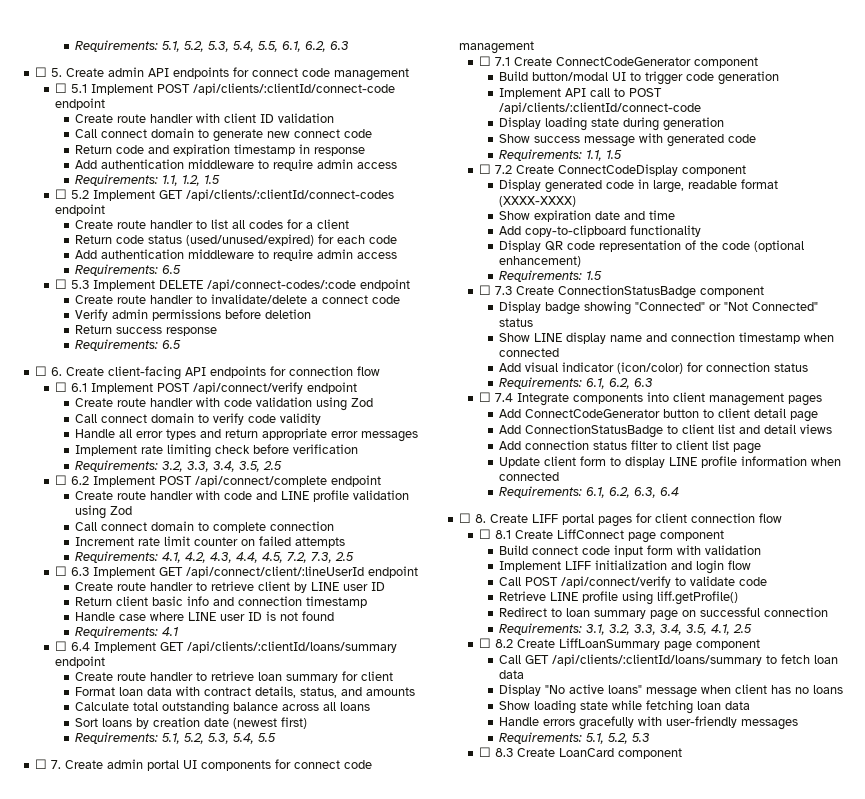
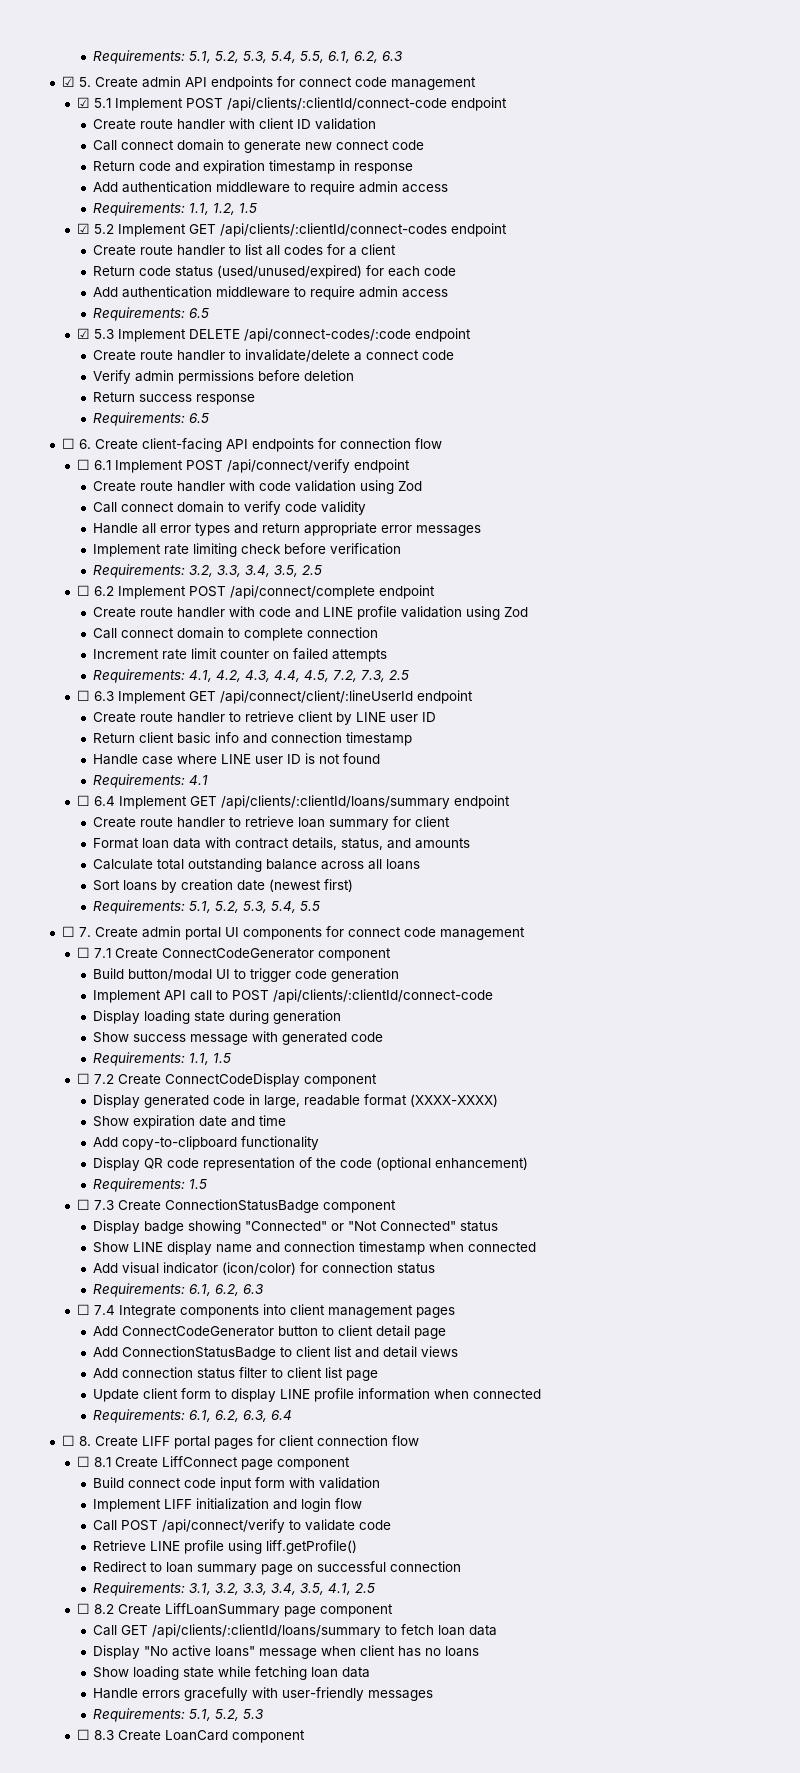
- ☐ 5. Create admin API endpoints for connect code management
+ ☑ 5. Create admin API endpoints for connect code management
- ☐ 5.1 Implement POST /api/clients/:clientId/connect-code endpoint
+ ☑ 5.1 Implement POST /api/clients/:clientId/connect-code endpoint
- ☐ 5.2 Implement GET /api/clients/:clientId/connect-codes endpoint
+ ☑ 5.2 Implement GET /api/clients/:clientId/connect-codes endpoint
- ☐ 5.3 Implement DELETE /api/connect-codes/:code endpoint
+ ☑ 5.3 Implement DELETE /api/connect-codes/:code endpoint

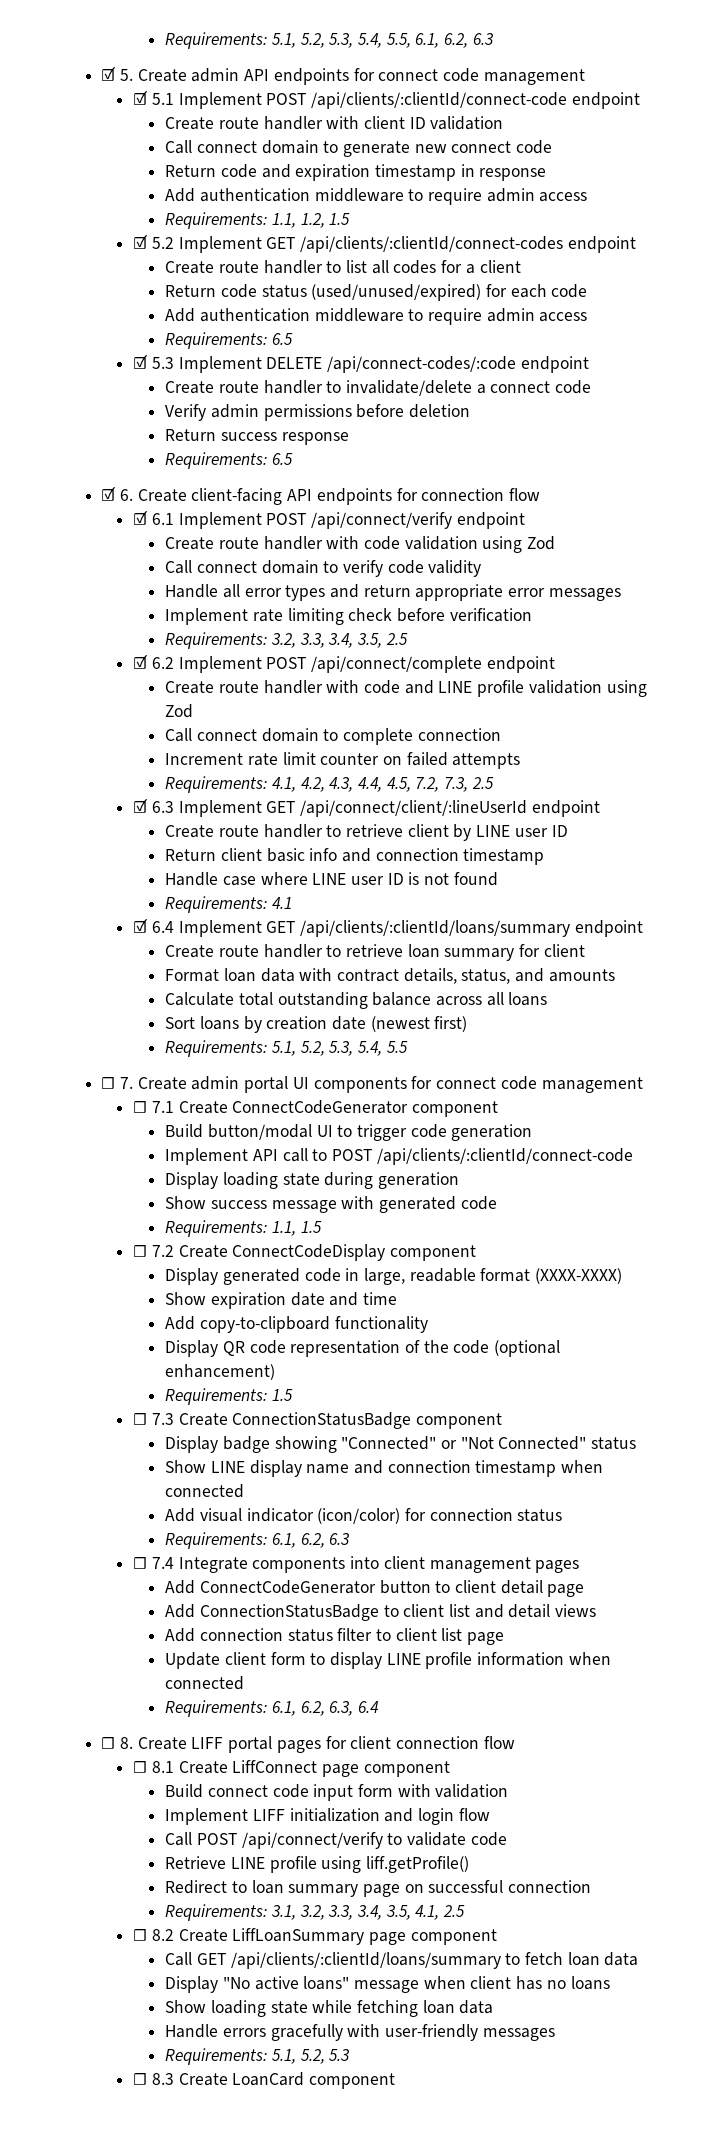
- ☐ 6. Create client-facing API endpoints for connection flow
+ ☑ 6. Create client-facing API endpoints for connection flow
- ☐ 6.1 Implement POST /api/connect/verify endpoint
+ ☑ 6.1 Implement POST /api/connect/verify endpoint
- ☐ 6.2 Implement POST /api/connect/complete endpoint
+ ☑ 6.2 Implement POST /api/connect/complete endpoint
- ☐ 6.3 Implement GET /api/connect/client/:lineUserId endpoint
+ ☑ 6.3 Implement GET /api/connect/client/:lineUserId endpoint
- ☐ 6.4 Implement GET /api/clients/:clientId/loans/summary endpoint
+ ☑ 6.4 Implement GET /api/clients/:clientId/loans/summary endpoint

